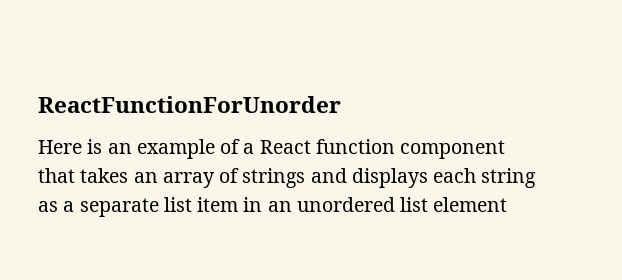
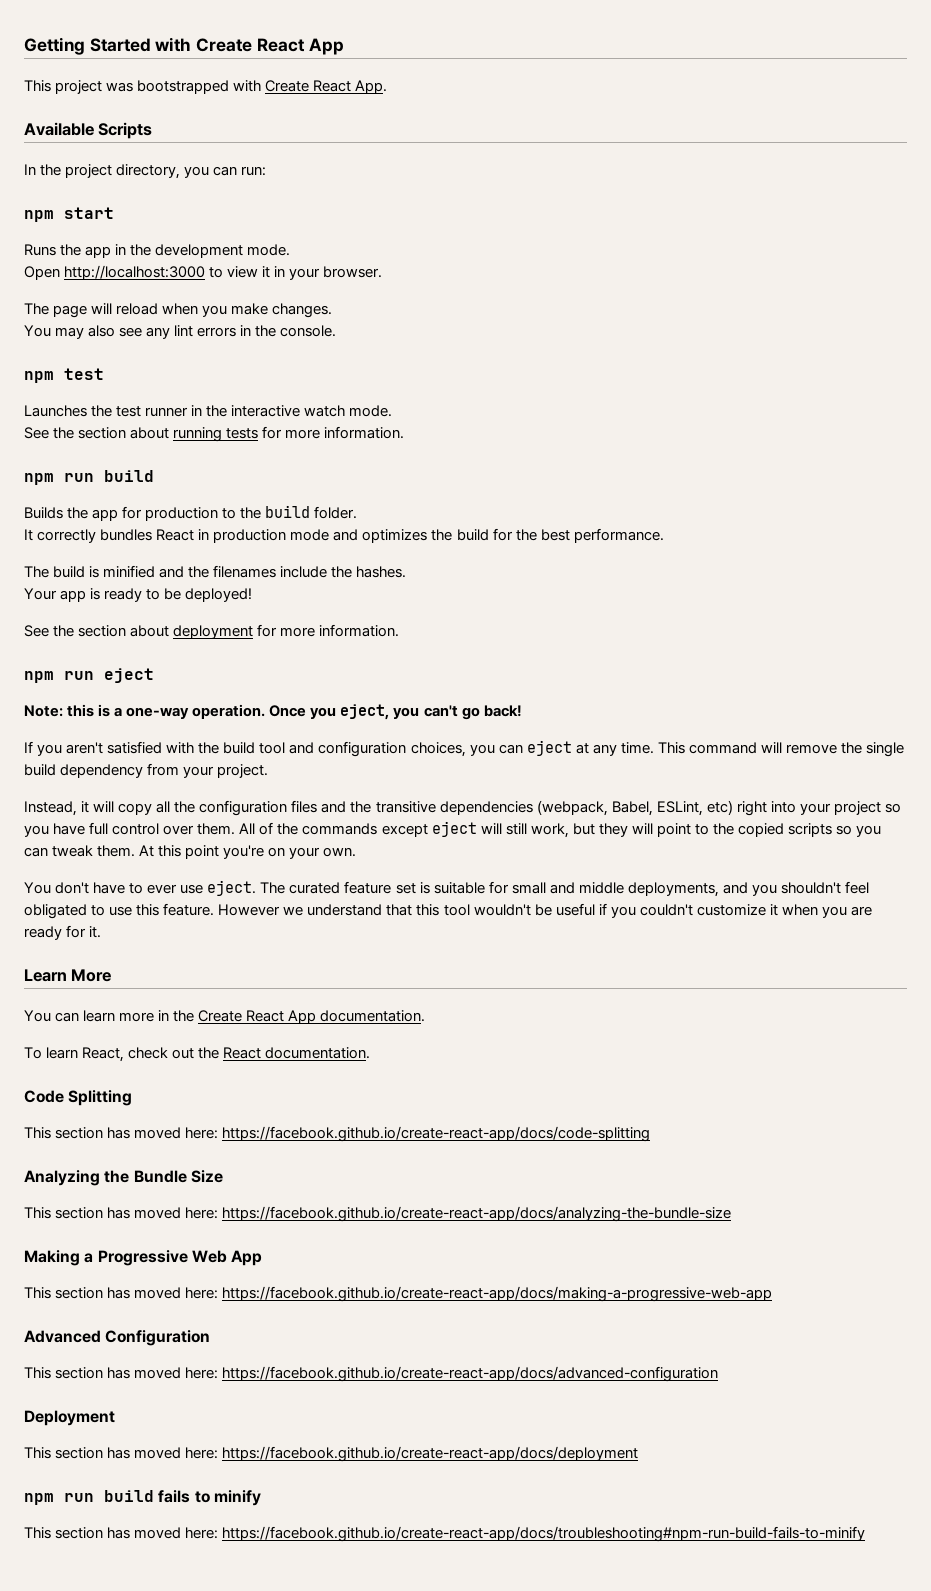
- ReactFunctionForUnorder
- Here is an example of a React function component that takes an array of strings and displays each string as a separate list item in an unordered list element
+ Getting Started with Create React App
+ This project was bootstrapped with Create React App.
+ Available Scripts
+ In the project directory, you can run:
+ npm start
+ Runs the app in the development mode.
+ Open http://localhost:3000 to view it in your browser.
+ The page will reload when you make changes.
+ You may also see any lint errors in the console.
+ npm test
+ Launches the test runner in the interactive watch mode.
+ See the section about running tests for more information.
+ npm run build
+ Builds the app for production to the build folder.
+ It correctly bundles React in production mode and optimizes the build for the best performance.
+ The build is minified and the filenames include the hashes.
+ Your app is ready to be deployed!
+ See the section about deployment for more information.
+ npm run eject
+ Note: this is a one-way operation. Once you eject, you can't go back!
+ If you aren't satisfied with the build tool and configuration choices, you can eject at any time. This command will remove the single build dependency from your project.
+ Instead, it will copy all the configuration files and the transitive dependencies (webpack, Babel, ESLint, etc) right into your project so you have full control over them. All of the commands except eject will still work, but they will point to the copied scripts so you can tweak them. At this point you're on your own.
+ You don't have to ever use eject. The curated feature set is suitable for small and middle deployments, and you shouldn't feel obligated to use this feature. However we understand that this tool wouldn't be useful if you couldn't customize it when you are ready for it.
+ Learn More
+ You can learn more in the Create React App documentation.
+ To learn React, check out the React documentation.
+ Code Splitting
+ This section has moved here: https://facebook.github.io/create-react-app/docs/code-splitting
+ Analyzing the Bundle Size
+ This section has moved here: https://facebook.github.io/create-react-app/docs/analyzing-the-bundle-size
+ Making a Progressive Web App
+ This section has moved here: https://facebook.github.io/create-react-app/docs/making-a-progressive-web-app
+ Advanced Configuration
+ This section has moved here: https://facebook.github.io/create-react-app/docs/advanced-configuration
+ Deployment
+ This section has moved here: https://facebook.github.io/create-react-app/docs/deployment
+ npm run build fails to minify
+ This section has moved here: https://facebook.github.io/create-react-app/docs/troubleshooting#npm-run-build-fails-to-minify

